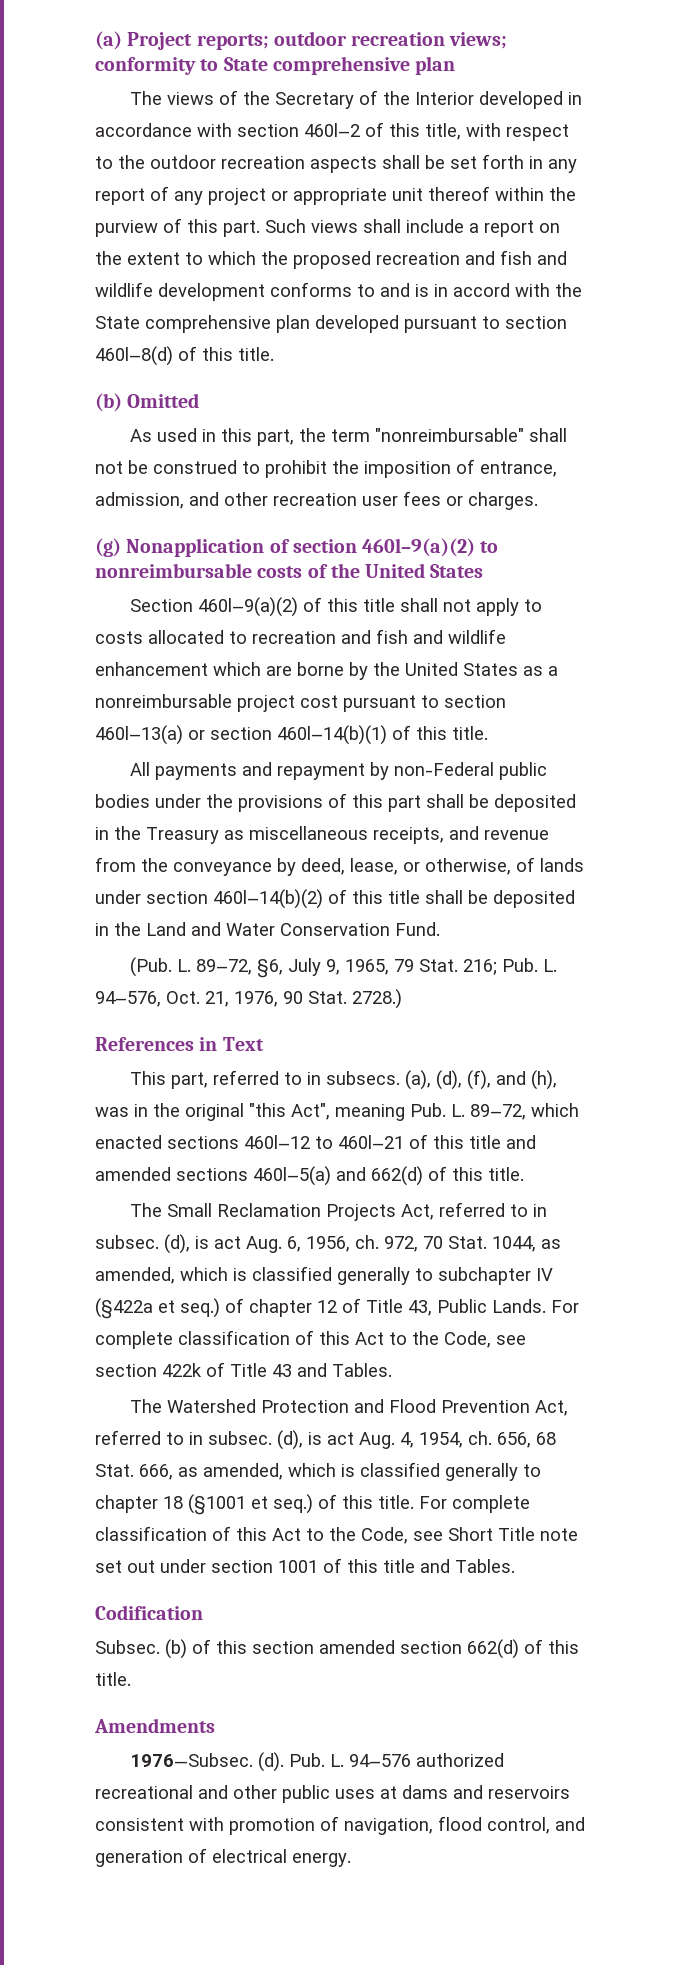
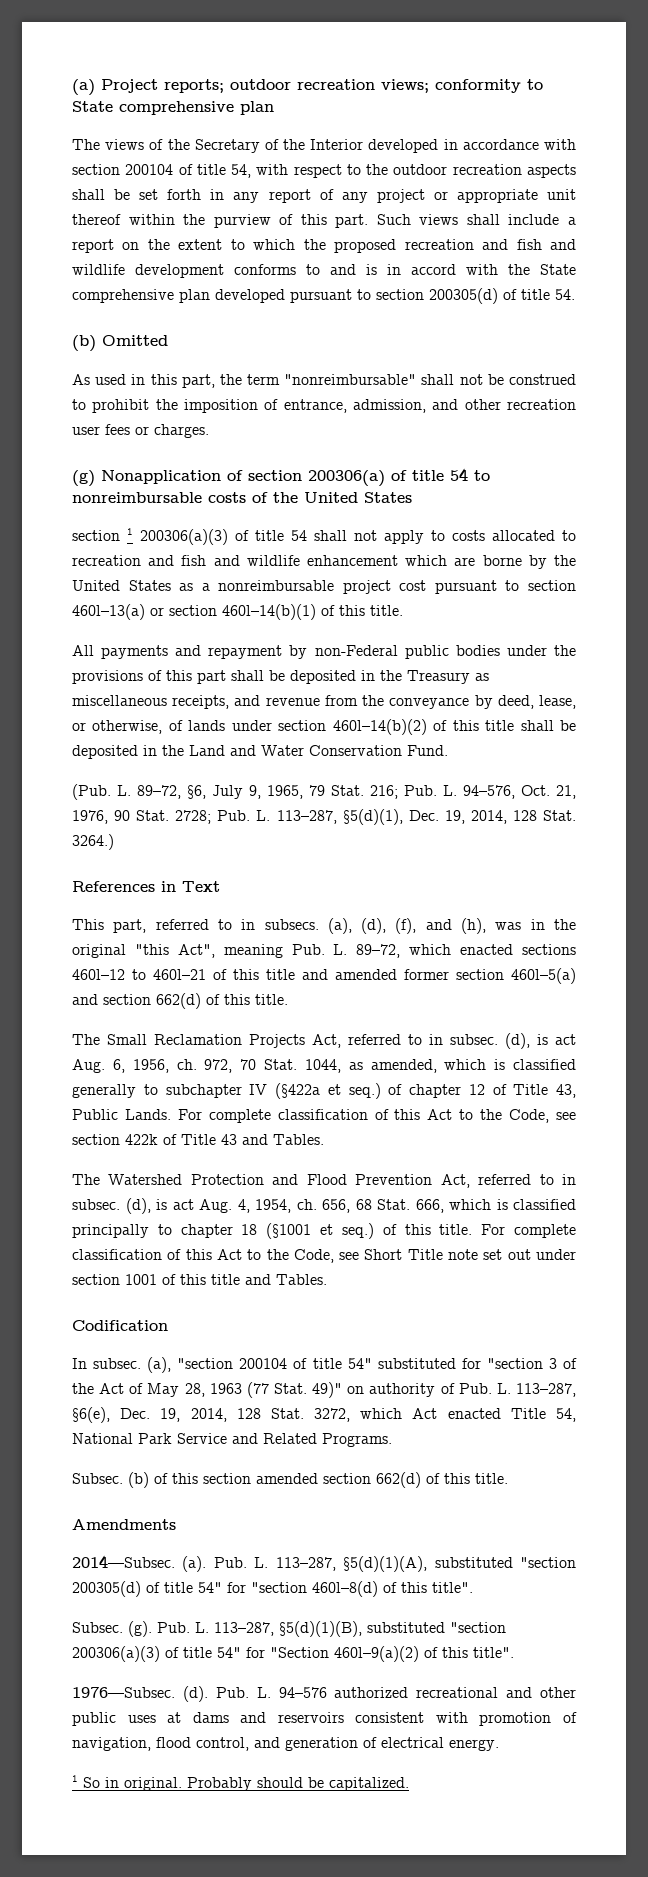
- The views of the Secretary of the Interior developed in accordance with section 460l–2 of this title, with respect to the outdoor recreation aspects shall be set forth in any report of any project or appropriate unit thereof within the purview of this part.
+ The views of the Secretary of the Interior developed in accordance with section 200104 of title 54, with respect to the outdoor recreation aspects shall be set forth in any report of any project or appropriate unit thereof within the purview of this part.
- Such views shall include a report on the extent to which the proposed recreation and fish and wildlife development conforms to and is in accord with the State comprehensive plan developed pursuant to section 460l–8(d) of this title.
+ Such views shall include a report on the extent to which the proposed recreation and fish and wildlife development conforms to and is in accord with the State comprehensive plan developed pursuant to section 200305(d) of title 54.
- (g) Nonapplication of section 460l–9(a)(2) to nonreimbursable costs of the United States
+ (g) Nonapplication of section 200306(a) of title 54 to nonreimbursable costs of the United States
- Section 460l–9(a)(2) of this title shall not apply to costs allocated to recreation and fish and wildlife enhancement which are borne by the United States as a nonreimbursable project cost pursuant to section 460l–13(a) or section 460l–14(b)(1) of this title.
+ section 1 200306(a)(3) of title 54 shall not apply to costs allocated to recreation and fish and wildlife enhancement which are borne by the United States as a nonreimbursable project cost pursuant to section 460l–13(a) or section 460l–14(b)(1) of this title.
- 2728.)
+ 2728; Pub. L. 113–287, §5(d)(1), Dec. 19, 2014, 128 Stat. 3264.)
- (a), (d), (f), and (h), was in the original "this Act", meaning Pub. L. 89–72, which enacted sections 460l–12 to 460l–21 of this title and amended sections 460l–5(a) and 662(d) of this title.
+ (a), (d), (f), and (h), was in the original "this Act", meaning Pub. L. 89–72, which enacted sections 460l–12 to 460l–21 of this title and amended former section 460l–5(a) and section 662(d) of this title.
- 666, as amended, which is classified generally to chapter 18 (§1001 et seq.) of this title.
+ 666, which is classified principally to chapter 18 (§1001 et seq.) of this title.
+ In subsec. (a), "section 200104 of title 54" substituted for "section 3 of the Act of May 28, 1963 (77 Stat. 49)" on authority of Pub. L. 113–287, §6(e), Dec. 19, 2014, 128 Stat. 3272, which Act enacted Title 54, National Park Service and Related Programs.
+ 2014—Subsec. (a). Pub. L. 113–287, §5(d)(1)(A), substituted "section 200305(d) of title 54" for "section 460l–8(d) of this title".
+ Subsec. (g). Pub. L. 113–287, §5(d)(1)(B), substituted "section 200306(a)(3) of title 54" for "Section 460l–9(a)(2) of this title".
+ 1 So in original. Probably should be capitalized.

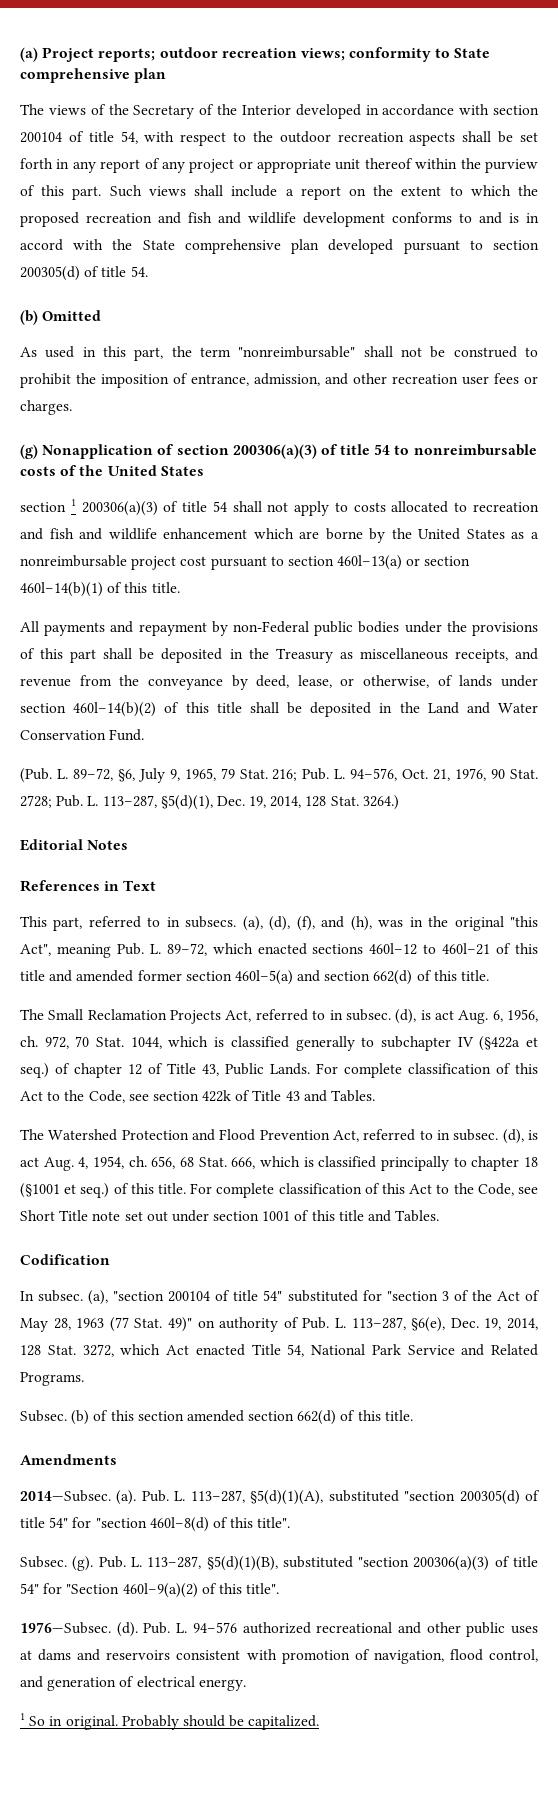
- (g) Nonapplication of section 200306(a) of title 54 to nonreimbursable costs of the United States
+ (g) Nonapplication of section 200306(a)(3) of title 54 to nonreimbursable costs of the United States
+ Editorial Notes
- 1044, as amended, which is classified generally to subchapter IV (§422a et seq.) of chapter 12 of Title 43, Public Lands.
+ 1044, which is classified generally to subchapter IV (§422a et seq.) of chapter 12 of Title 43, Public Lands.

